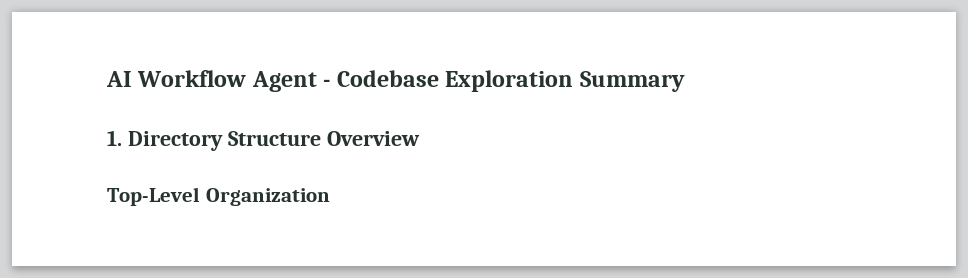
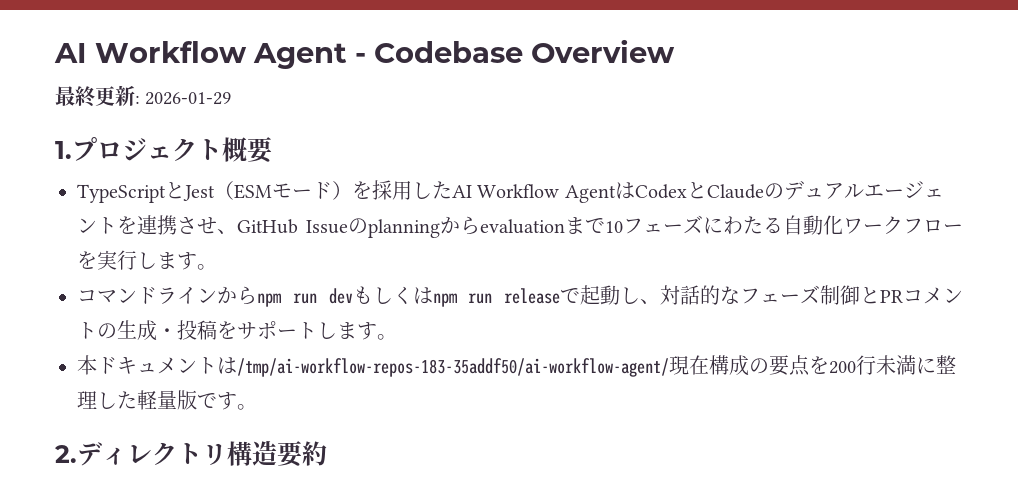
- AI Workflow Agent - Codebase Exploration Summary
- 1. Directory Structure Overview
- Top-Level Organization
+ AI Workflow Agent - Codebase Overview
+ 最終更新: 2026-01-29
+ 1.プロジェクト概要
+ TypeScriptとJest（ESMモード）を採用したAI Workflow AgentはCodexとClaudeのデュアルエージェントを連携させ、GitHub Issueのplanningからevaluationまで10フェーズにわたる自動化ワークフローを実行します。
+ コマンドラインからnpm run devもしくはnpm run releaseで起動し、対話的なフェーズ制御とPRコメントの生成・投稿をサポートします。
+ 本ドキュメントは/tmp/ai-workflow-repos-183-35addf50/ai-workflow-agent/現在構成の要点を200行未満に整理した軽量版です。
+ 2.ディレクトリ構造要約

